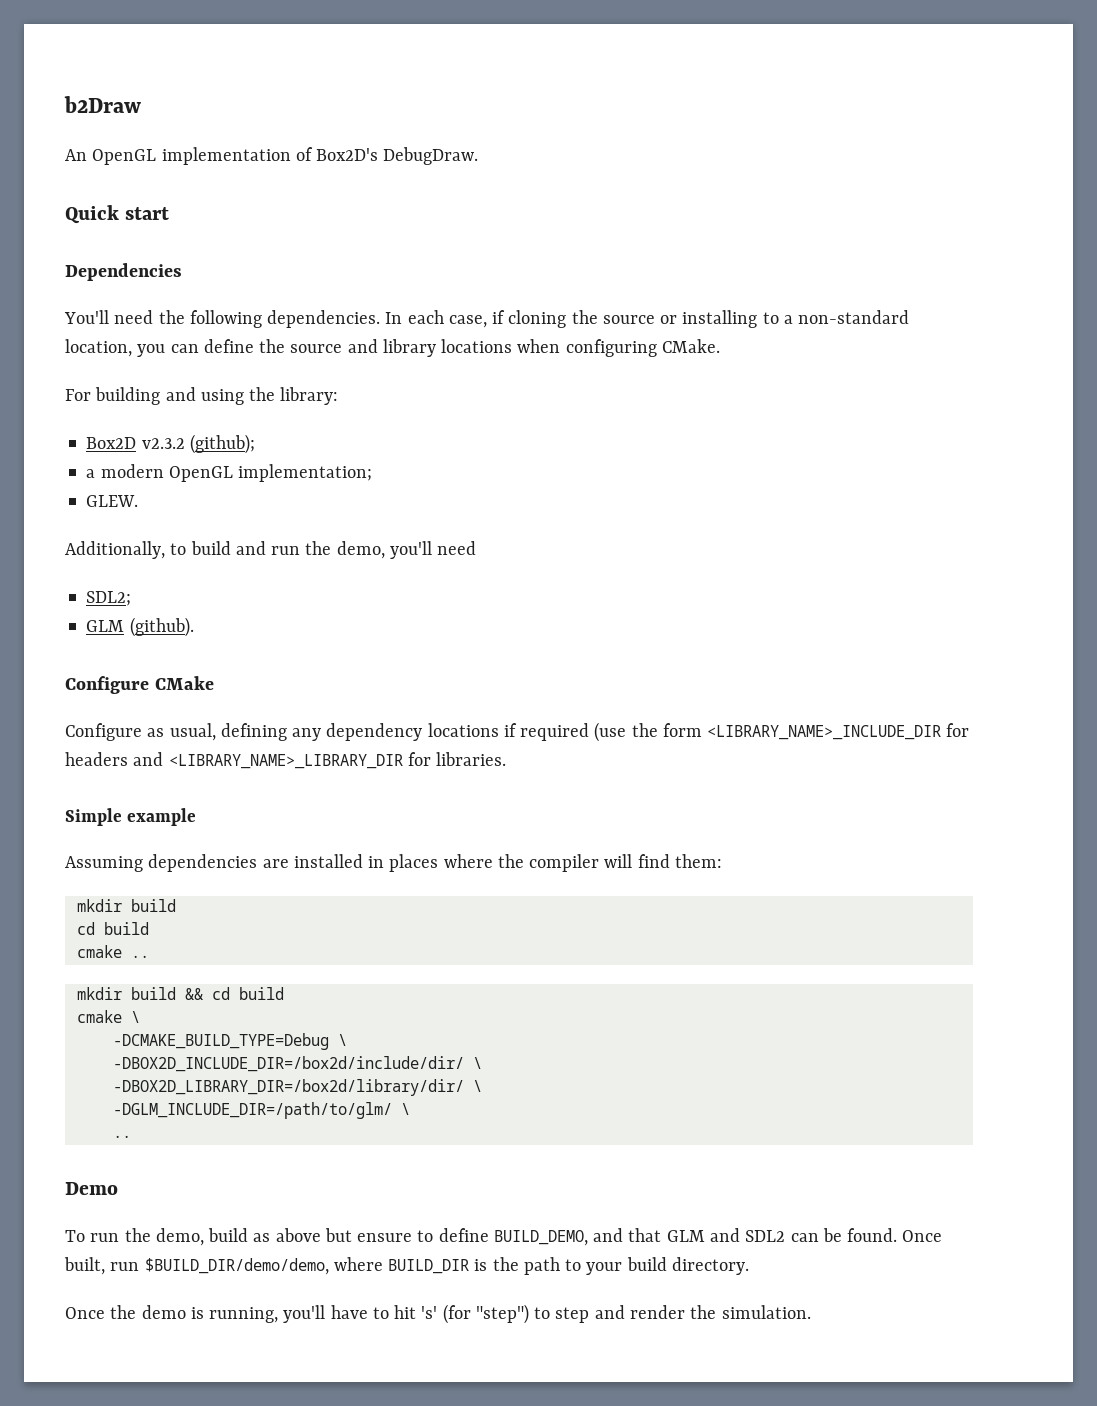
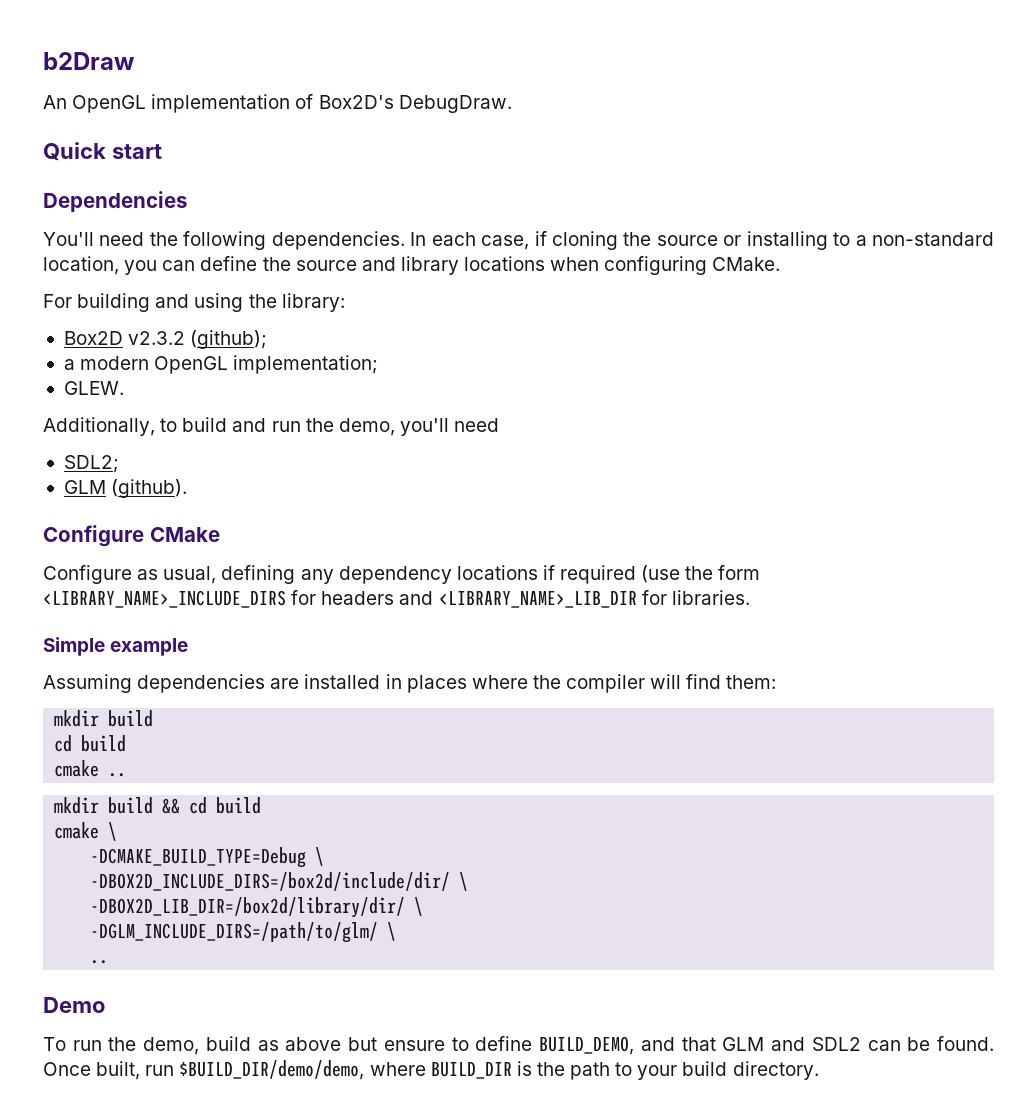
- Configure as usual, defining any dependency locations if required (use the form <LIBRARY_NAME>_INCLUDE_DIR for headers and <LIBRARY_NAME>_LIBRARY_DIR for libraries.
+ Configure as usual, defining any dependency locations if required (use the form <LIBRARY_NAME>_INCLUDE_DIRS for headers and <LIBRARY_NAME>_LIB_DIR for libraries.
- -DBOX2D_INCLUDE_DIR=/box2d/include/dir/ \
- -DBOX2D_LIBRARY_DIR=/box2d/library/dir/ \
- -DGLM_INCLUDE_DIR=/path/to/glm/ \
+ -DBOX2D_INCLUDE_DIRS=/box2d/include/dir/ \
+ -DBOX2D_LIB_DIR=/box2d/library/dir/ \
+ -DGLM_INCLUDE_DIRS=/path/to/glm/ \
- Once the demo is running, you'll have to hit 's' (for "step") to step and render the simulation.

